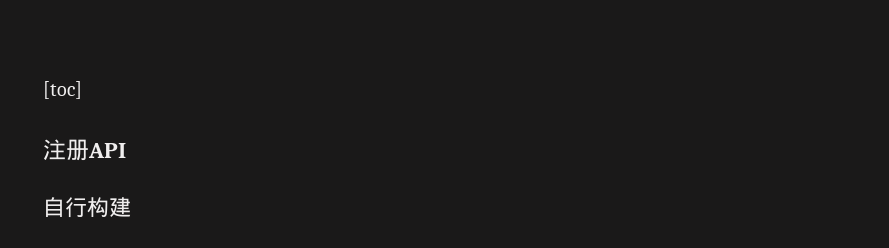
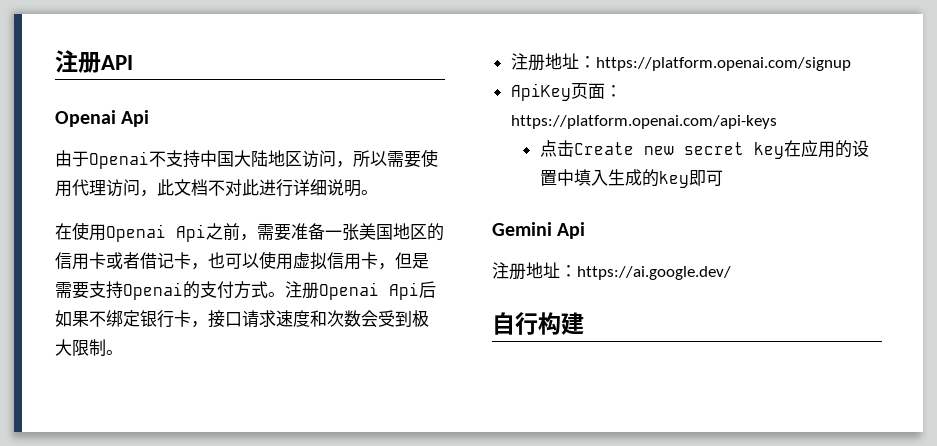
- [toc]
  注册API
+ Openai Api
+ 由于Openai不支持中国大陆地区访问，所以需要使用代理访问，此文档不对此进行详细说明。
+ 在使用Openai Api之前，需要准备一张美国地区的信用卡或者借记卡，也可以使用虚拟信用卡，但是需要支持Openai的支付方式。注册Openai Api后如果不绑定银行卡，接口请求速度和次数会受到极大限制。
+ 注册地址：https://platform.openai.com/signup
+ ApiKey页面：https://platform.openai.com/api-keys
+ 点击Create new secret key在应用的设置中填入生成的key即可
+ Gemini Api
+ 注册地址：https://ai.google.dev/

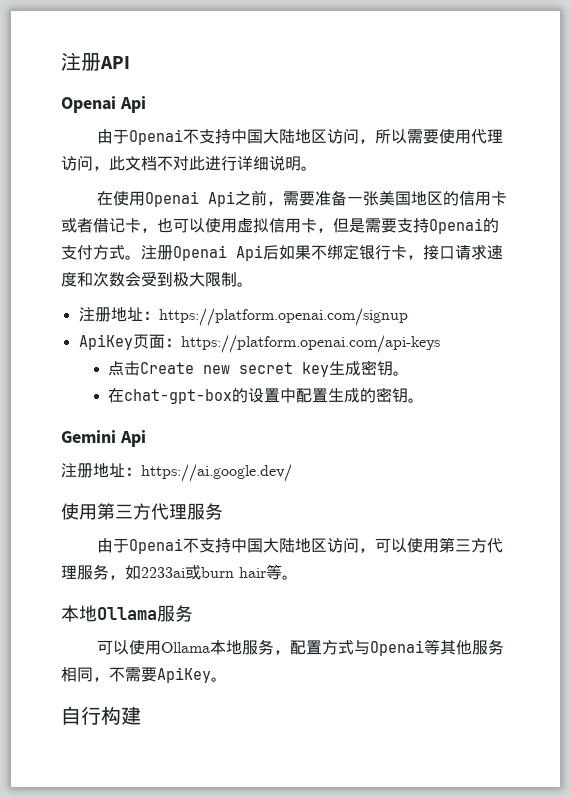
- 点击Create new secret key在应用的设置中填入生成的key即可
+ 点击Create new secret key生成密钥。
+ 在chat-gpt-box的设置中配置生成的密钥。
  注册地址：https://ai.google.dev/
+ 使用第三方代理服务
+ 由于Openai不支持中国大陆地区访问，可以使用第三方代理服务，如2233ai或burn hair等。
+ 本地Ollama服务
+ 可以使用Ollama本地服务，配置方式与Openai等其他服务相同，不需要ApiKey。

